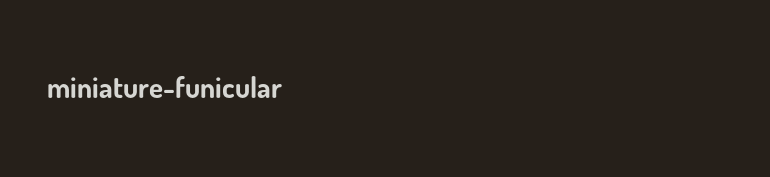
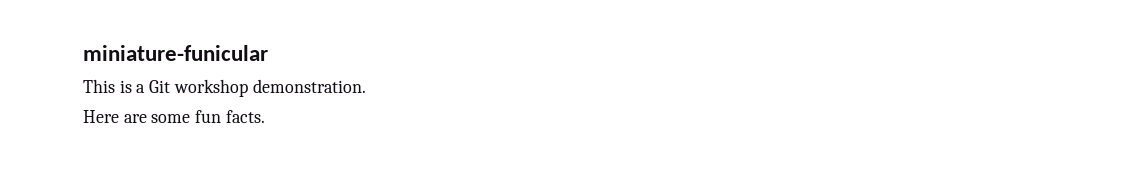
+ This is a Git workshop demonstration.
+ Here are some fun facts.

